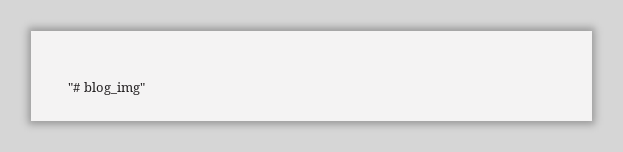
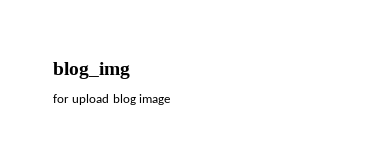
- "# blog_img"
+ blog_img
+ for upload blog image

